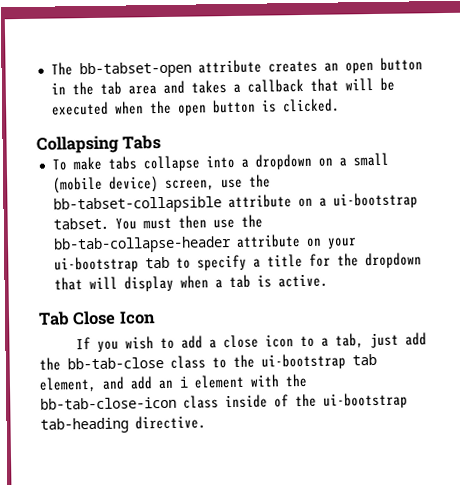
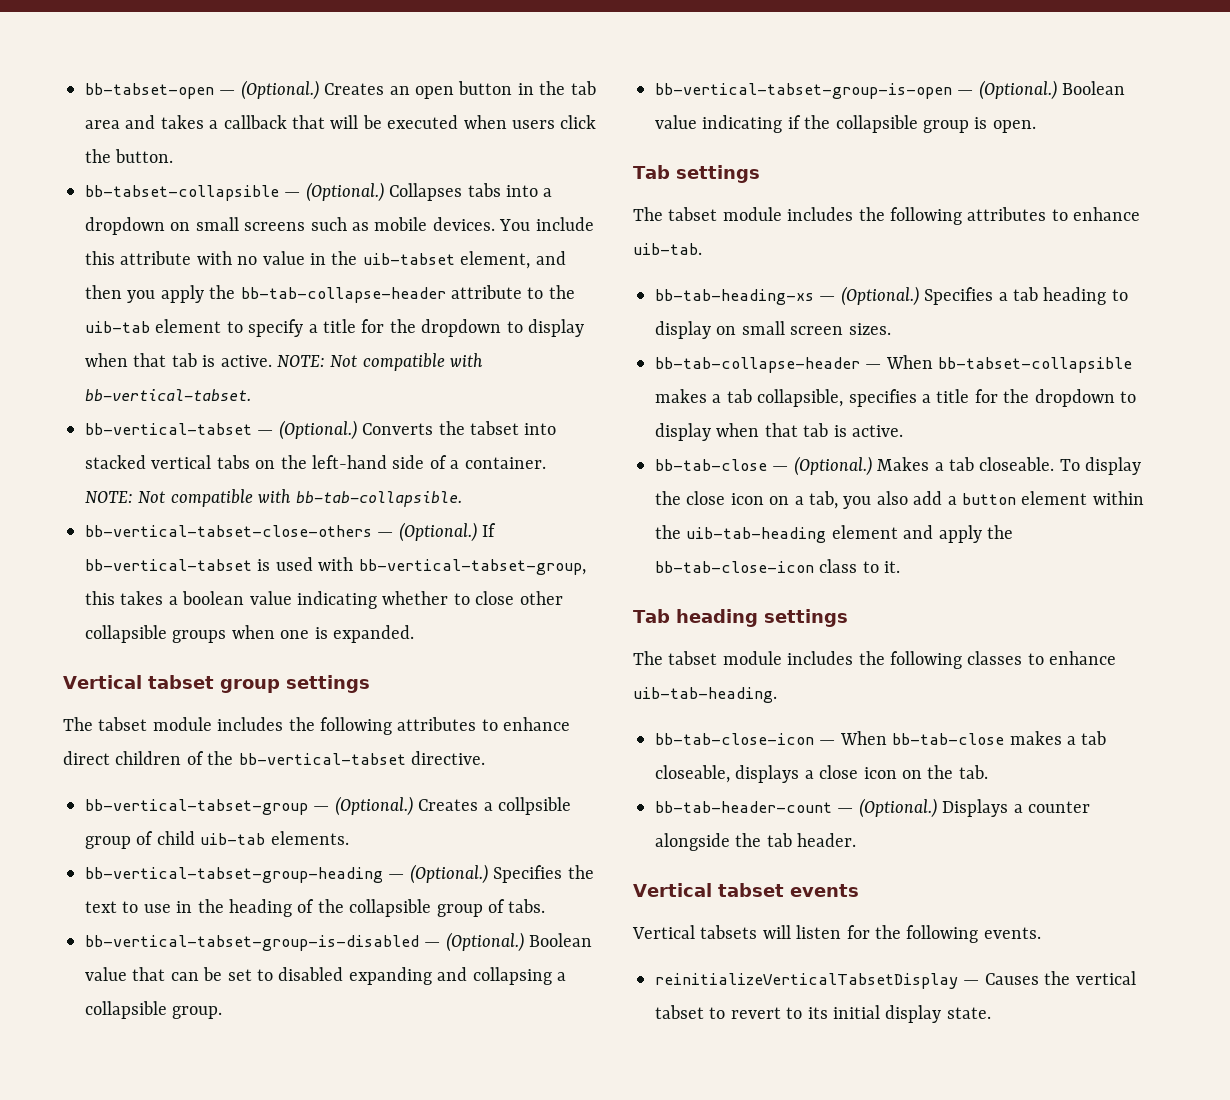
- The bb-tabset-open attribute creates an open button in the tab area and takes a callback that will be executed when the open button is clicked.
- Collapsing Tabs
- To make tabs collapse into a dropdown on a small (mobile device) screen, use the bb-tabset-collapsible attribute on a ui-bootstrap tabset. You must then use the bb-tab-collapse-header attribute on your ui-bootstrap tab to specify a title for the dropdown that will display when a tab is active.
- Tab Close Icon
- If you wish to add a close icon to a tab, just add the bb-tab-close class to the ui-bootstrap tab element, and add an i element with the bb-tab-close-icon class inside of the ui-bootstrap tab-heading directive.
+ bb-tabset-open — (Optional.) Creates an open button in the tab area and takes a callback that will be executed when users click the button.
+ bb-tabset-collapsible — (Optional.) Collapses tabs into a dropdown on small screens such as mobile devices. You include this attribute with no value in the uib-tabset element, and then you apply the bb-tab-collapse-header attribute to the uib-tab element to specify a title for the dropdown to display when that tab is active. NOTE: Not compatible with bb-vertical-tabset.
+ bb-vertical-tabset — (Optional.) Converts the tabset into stacked vertical tabs on the left-hand side of a container. NOTE: Not compatible with bb-tab-collapsible.
+ bb-vertical-tabset-close-others — (Optional.) If bb-vertical-tabset is used with bb-vertical-tabset-group, this takes a boolean value indicating whether to close other collapsible groups when one is expanded.
+ Vertical tabset group settings
+ The tabset module includes the following attributes to enhance direct children of the bb-vertical-tabset directive.
+ bb-vertical-tabset-group — (Optional.) Creates a collpsible group of child uib-tab elements.
+ bb-vertical-tabset-group-heading — (Optional.) Specifies the text to use in the heading of the collapsible group of tabs.
+ bb-vertical-tabset-group-is-disabled — (Optional.) Boolean value that can be set to disabled expanding and collapsing a collapsible group.
+ bb-vertical-tabset-group-is-open — (Optional.) Boolean value indicating if the collapsible group is open.
+ Tab settings
+ The tabset module includes the following attributes to enhance uib-tab.
+ bb-tab-heading-xs — (Optional.) Specifies a tab heading to display on small screen sizes.
+ bb-tab-collapse-header — When bb-tabset-collapsible makes a tab collapsible, specifies a title for the dropdown to display when that tab is active.
+ bb-tab-close — (Optional.) Makes a tab closeable. To display the close icon on a tab, you also add a button element within the uib-tab-heading element and apply the bb-tab-close-icon class to it.
+ Tab heading settings
+ The tabset module includes the following classes to enhance uib-tab-heading.
+ bb-tab-close-icon — When bb-tab-close makes a tab closeable, displays a close icon on the tab.
+ bb-tab-header-count — (Optional.) Displays a counter alongside the tab header.
+ Vertical tabset events
+ Vertical tabsets will listen for the following events.
+ reinitializeVerticalTabsetDisplay — Causes the vertical tabset to revert to its initial display state.

